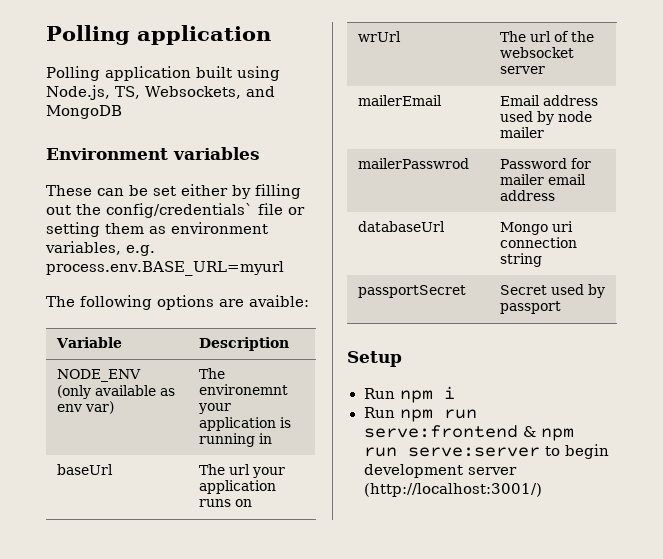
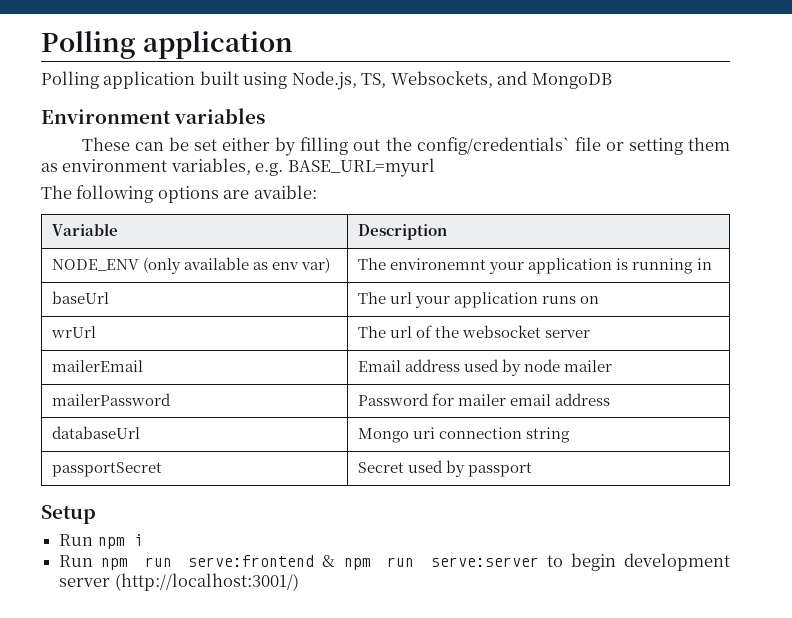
- These can be set either by filling out the config/credentials` file or setting them as environment variables, e.g. process.env.BASE_URL=myurl
+ These can be set either by filling out the config/credentials` file or setting them as environment variables, e.g. BASE_URL=myurl
- mailerPasswrod | Password for mailer email address
+ mailerPassword | Password for mailer email address

